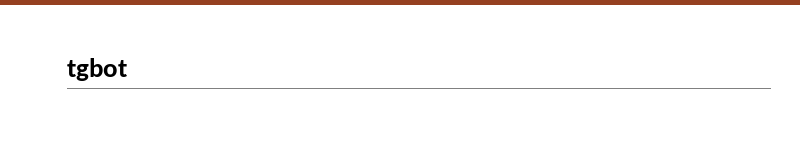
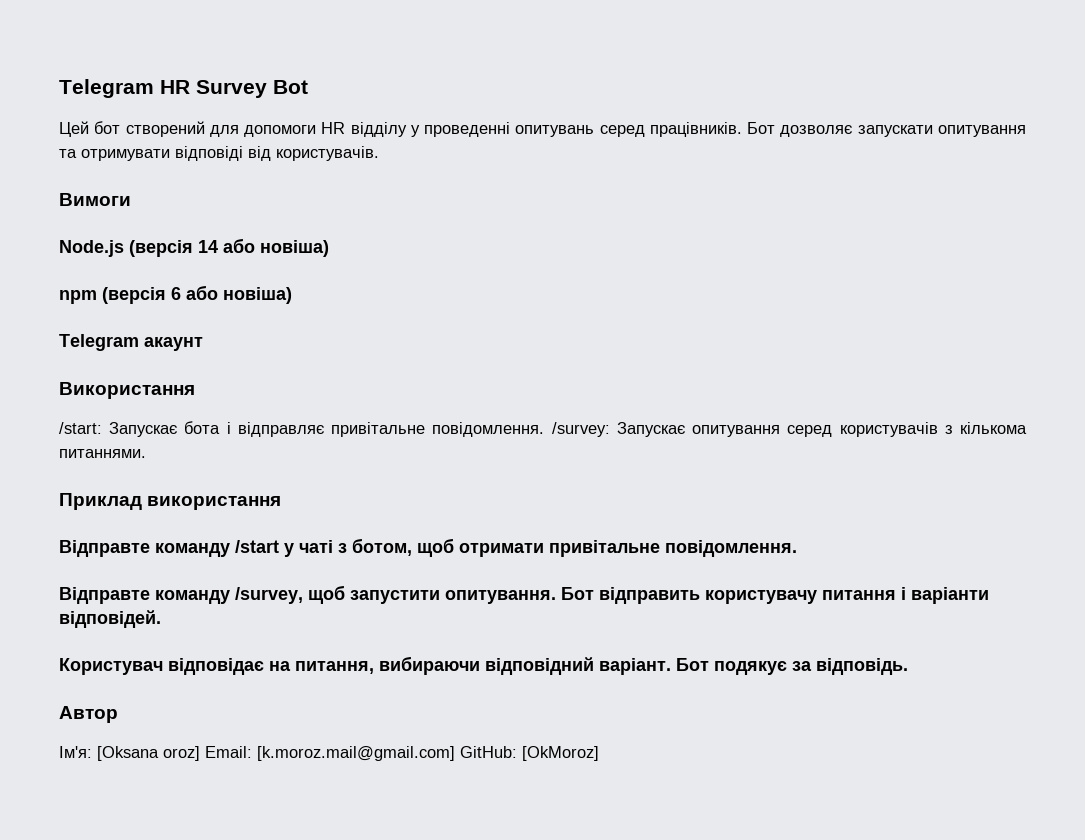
- tgbot
+ Telegram HR Survey Bot
+ Цей бот створений для допомоги HR відділу у проведенні опитувань серед працівників. Бот дозволяє запускати опитування та отримувати відповіді від користувачів.
+ Вимоги
+ Node.js (версія 14 або новіша)
+ npm (версія 6 або новіша)
+ Telegram акаунт
+ Використання
+ /start: Запускає бота і відправляє привітальне повідомлення. /survey: Запускає опитування серед користувачів з кількома питаннями.
+ Приклад використання
+ Відправте команду /start у чаті з ботом, щоб отримати привітальне повідомлення.
+ Відправте команду /survey, щоб запустити опитування. Бот відправить користувачу питання і варіанти відповідей.
+ Користувач відповідає на питання, вибираючи відповідний варіант. Бот подякує за відповідь.
+ Автор
+ Ім'я: [Oksana oroz] Email: [k.moroz.mail@gmail.com] GitHub: [OkMoroz]

